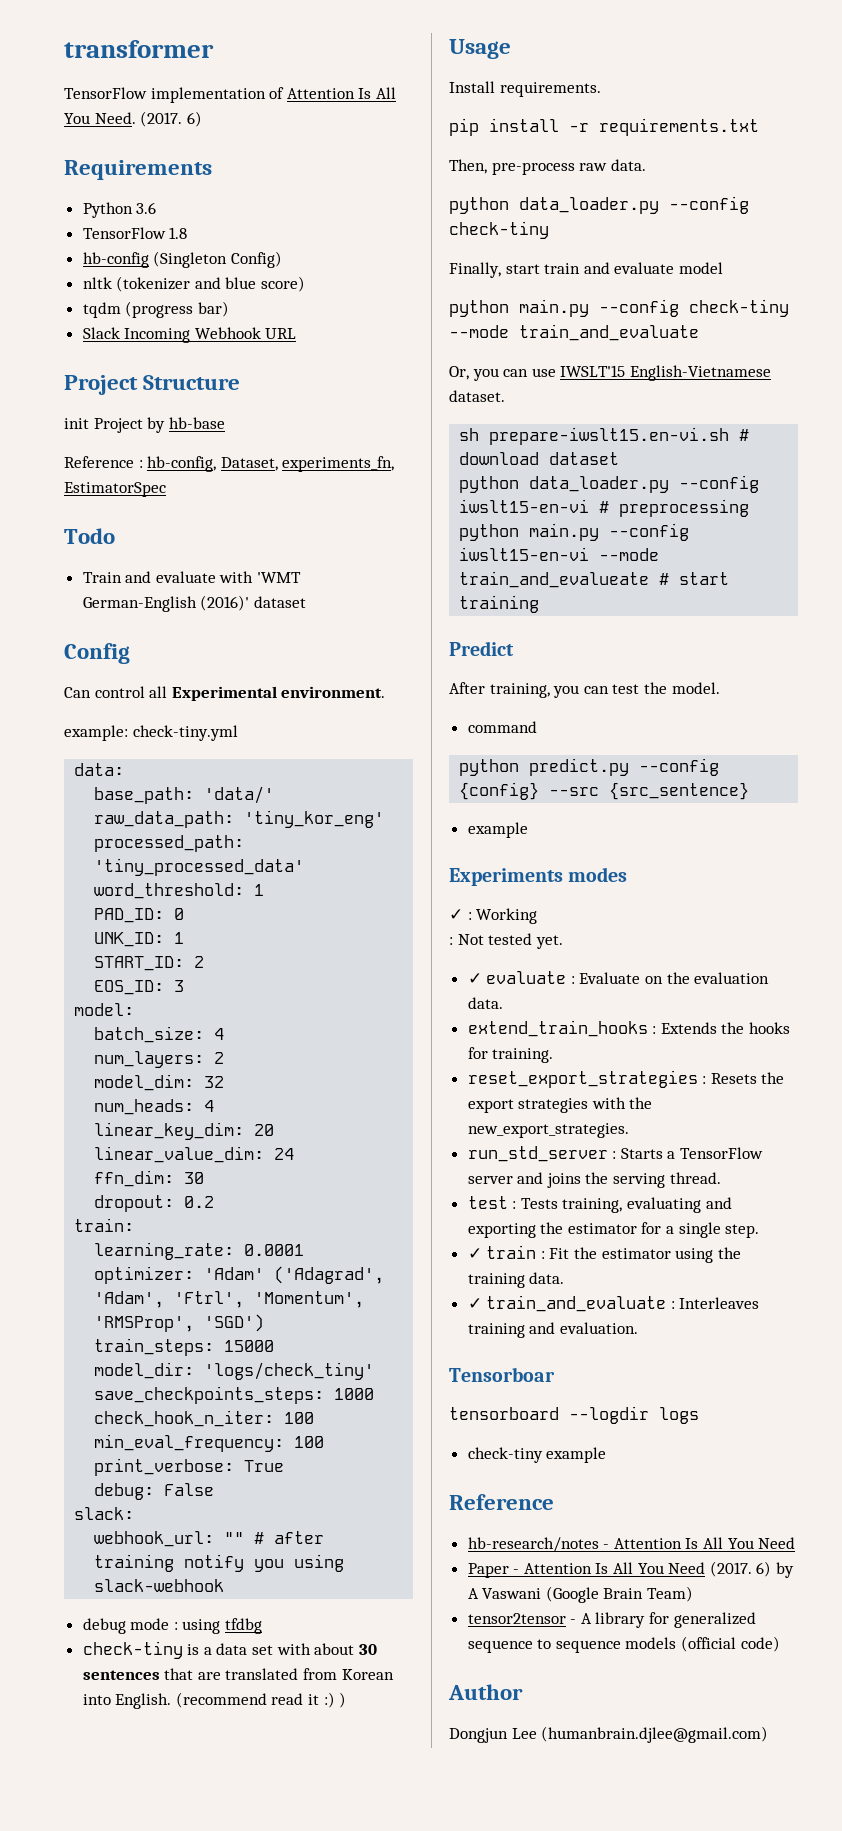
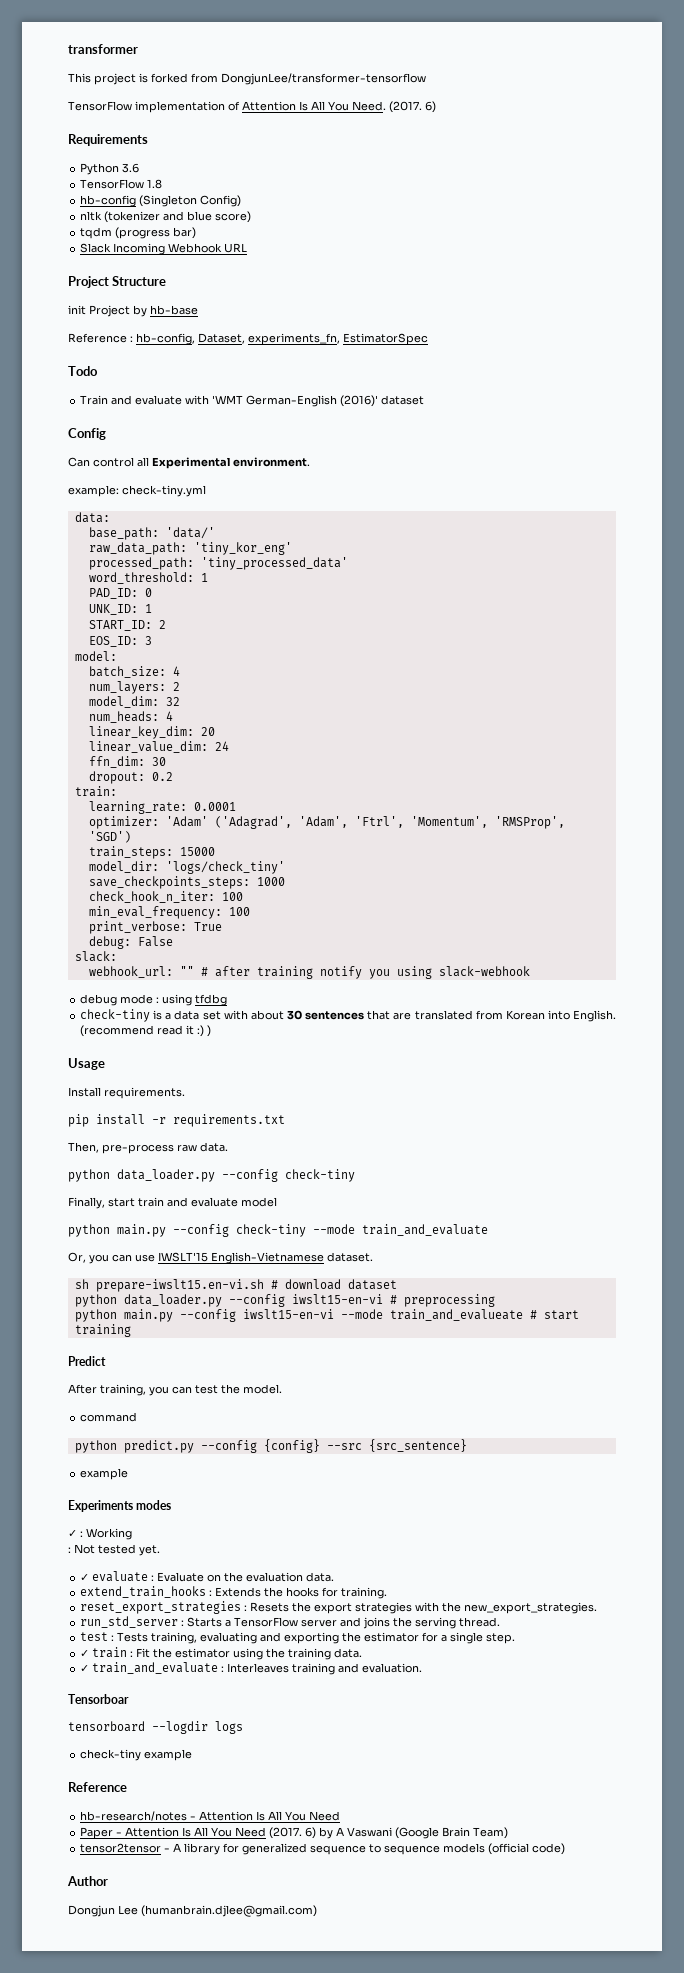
+ This project is forked from DongjunLee/transformer-tensorflow

